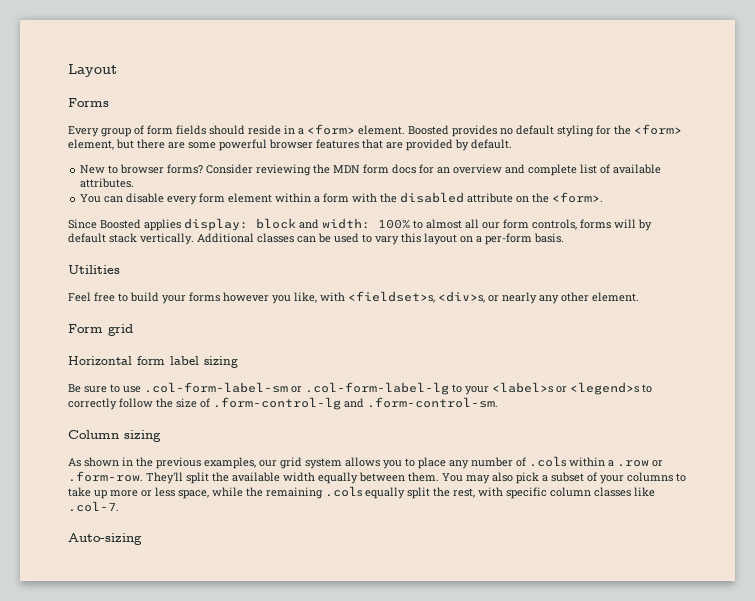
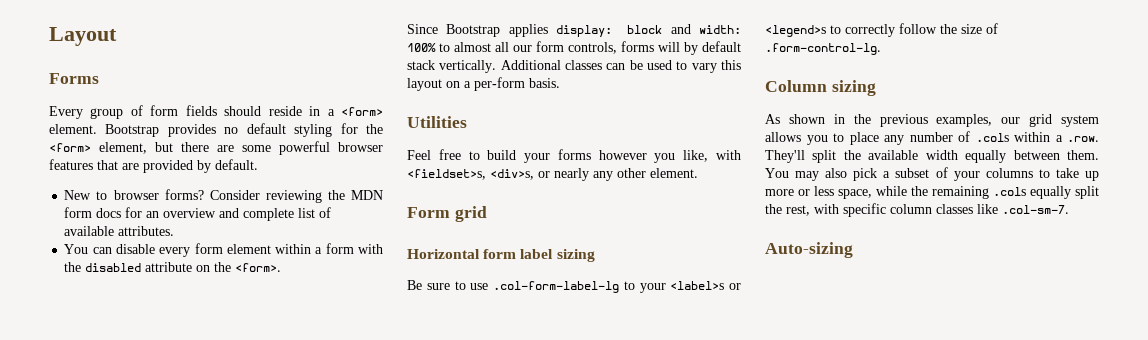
- Boosted provides no default styling for the <form> element, but there are some powerful browser features that are provided by default.
+ Bootstrap provides no default styling for the <form> element, but there are some powerful browser features that are provided by default.
- Since Boosted applies display: block and width: 100% to almost all our form controls, forms will by default stack vertically.
+ Since Bootstrap applies display: block and width: 100% to almost all our form controls, forms will by default stack vertically.
- Be sure to use .col-form-label-sm or .col-form-label-lg to your <label>s or <legend>s to correctly follow the size of .form-control-lg and .form-control-sm.
+ Be sure to use .col-form-label-lg to your <label>s or <legend>s to correctly follow the size of .form-control-lg.
- As shown in the previous examples, our grid system allows you to place any number of .cols within a .row or .form-row. They'll split the available width equally between them.
+ As shown in the previous examples, our grid system allows you to place any number of .cols within a .row. They'll split the available width equally between them.
- You may also pick a subset of your columns to take up more or less space, while the remaining .cols equally split the rest, with specific column classes like .col-7.
+ You may also pick a subset of your columns to take up more or less space, while the remaining .cols equally split the rest, with specific column classes like .col-sm-7.

